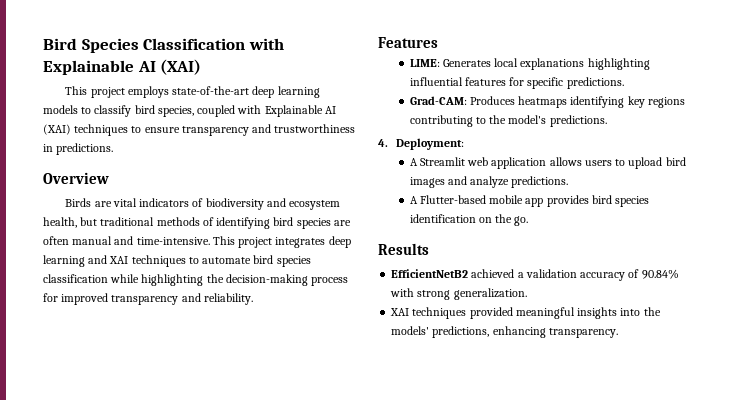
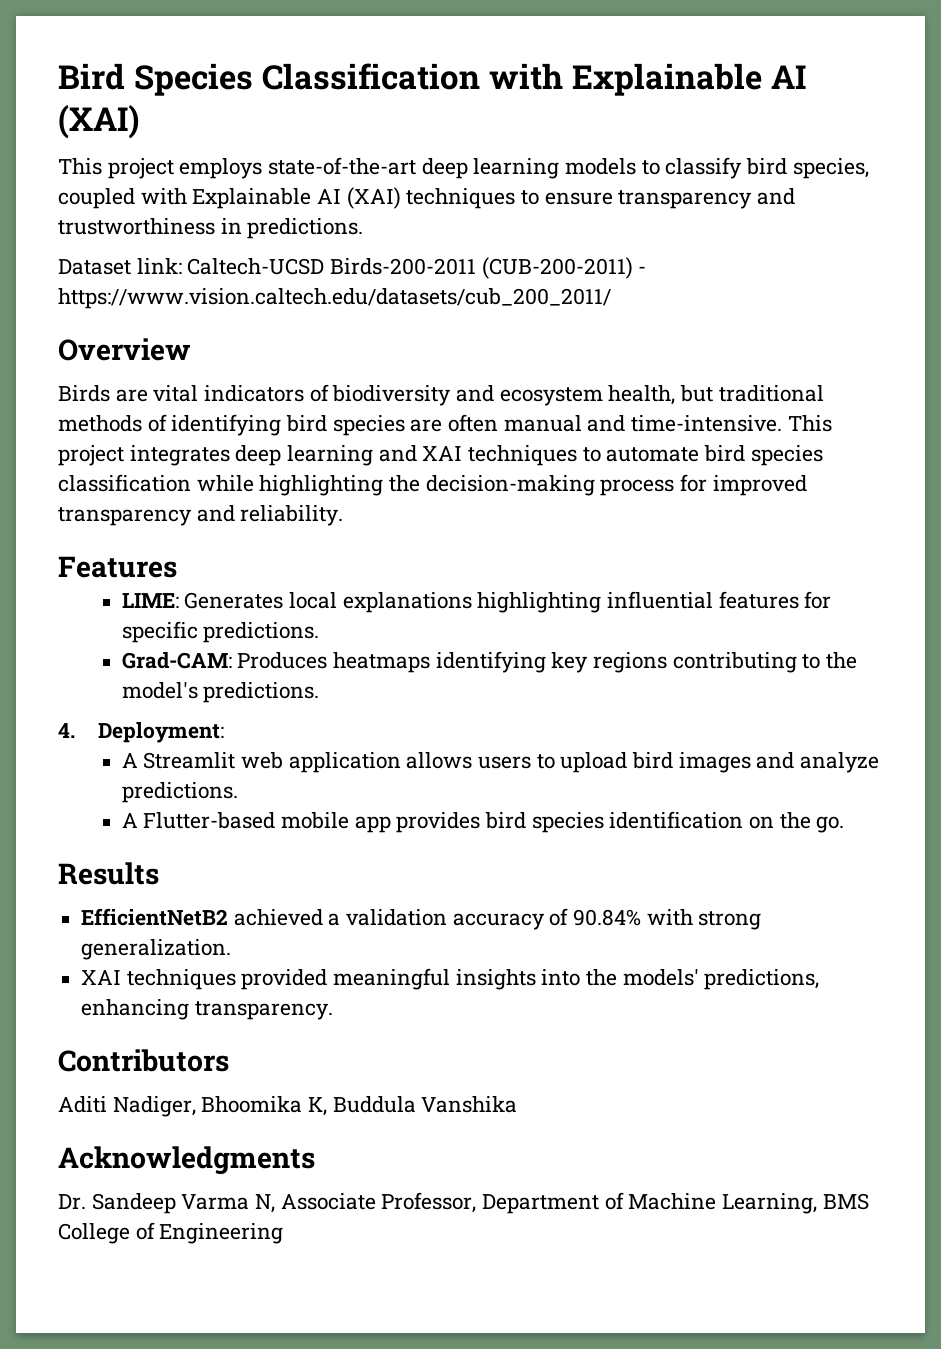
+ Dataset link: Caltech-UCSD Birds-200-2011 (CUB-200-2011) - https://www.vision.caltech.edu/datasets/cub_200_2011/
+ Contributors
+ Aditi Nadiger, Bhoomika K, Buddula Vanshika
+ Acknowledgments
+ Dr. Sandeep Varma N, Associate Professor, Department of Machine Learning, BMS College of Engineering

